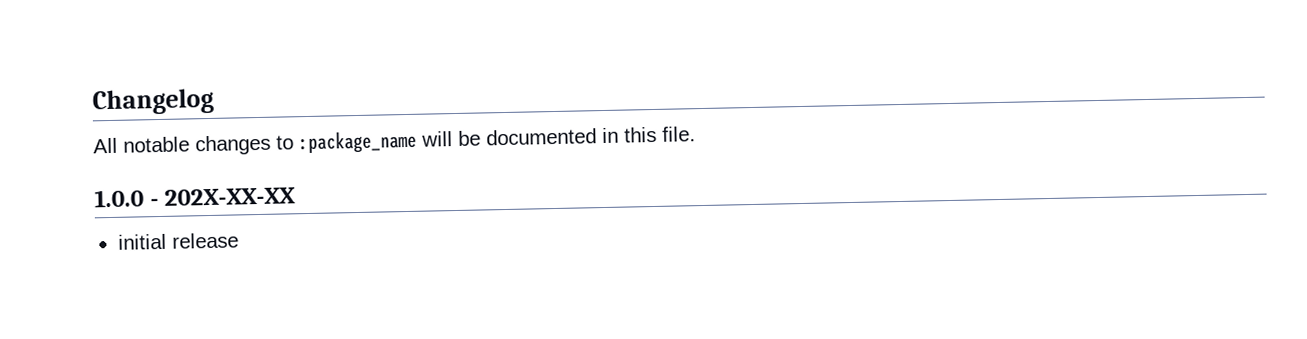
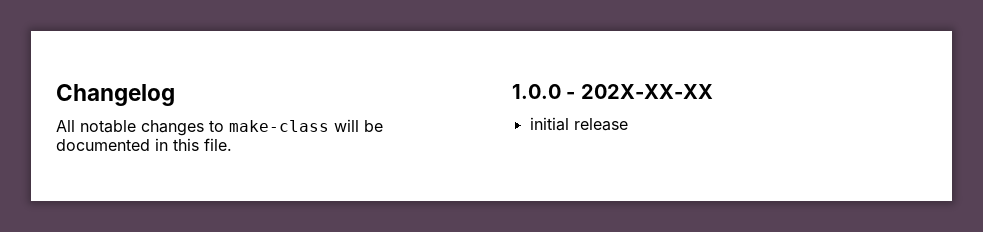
- All notable changes to :package_name will be documented in this file.
+ All notable changes to make-class will be documented in this file.

